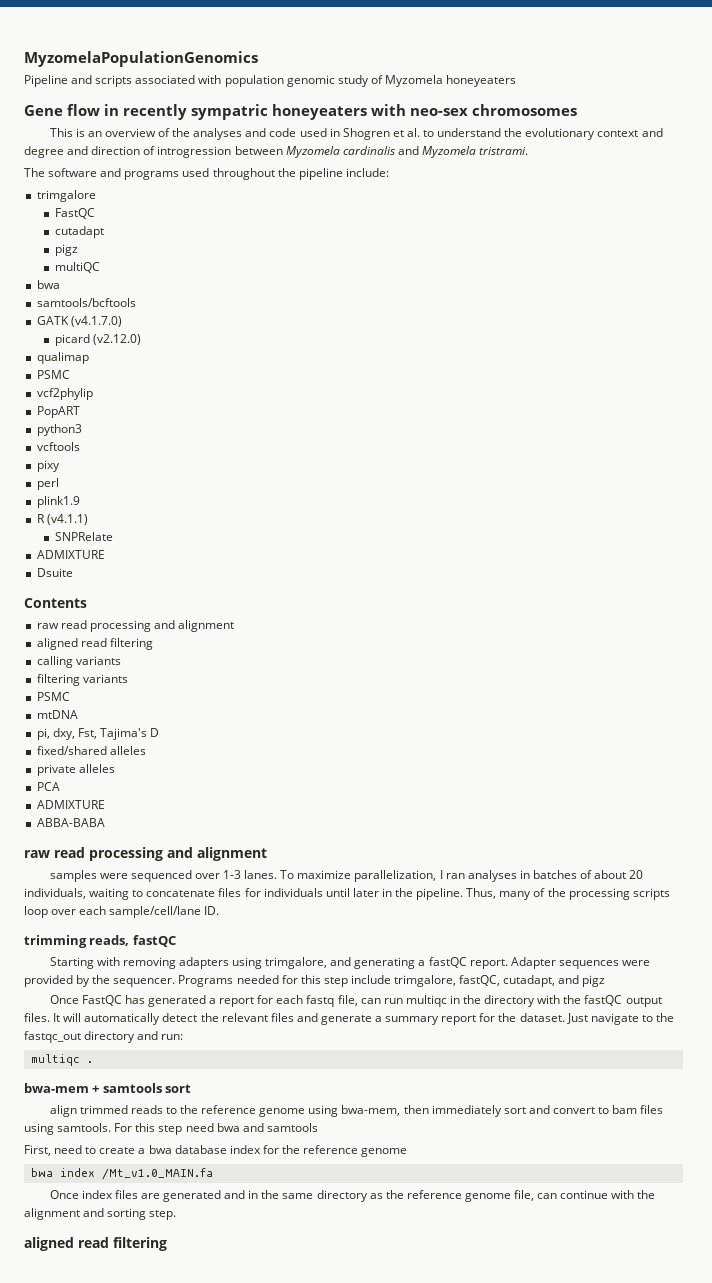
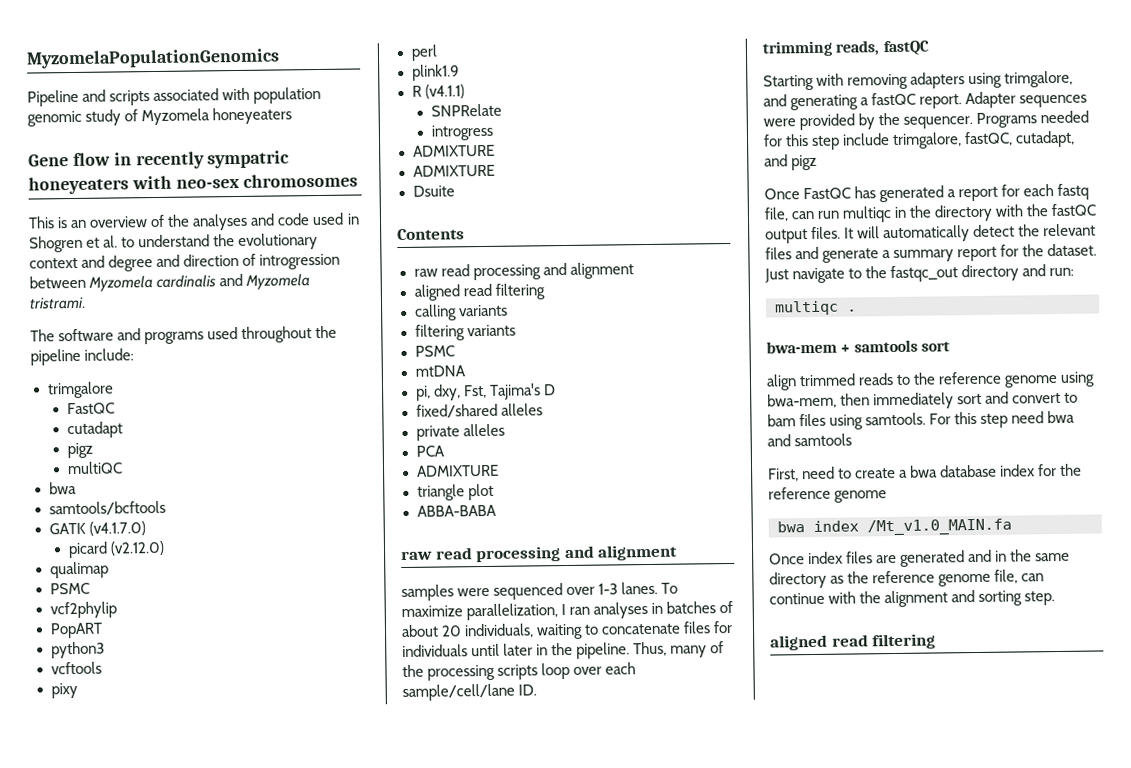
+ introgress
+ ADMIXTURE
+ triangle plot

